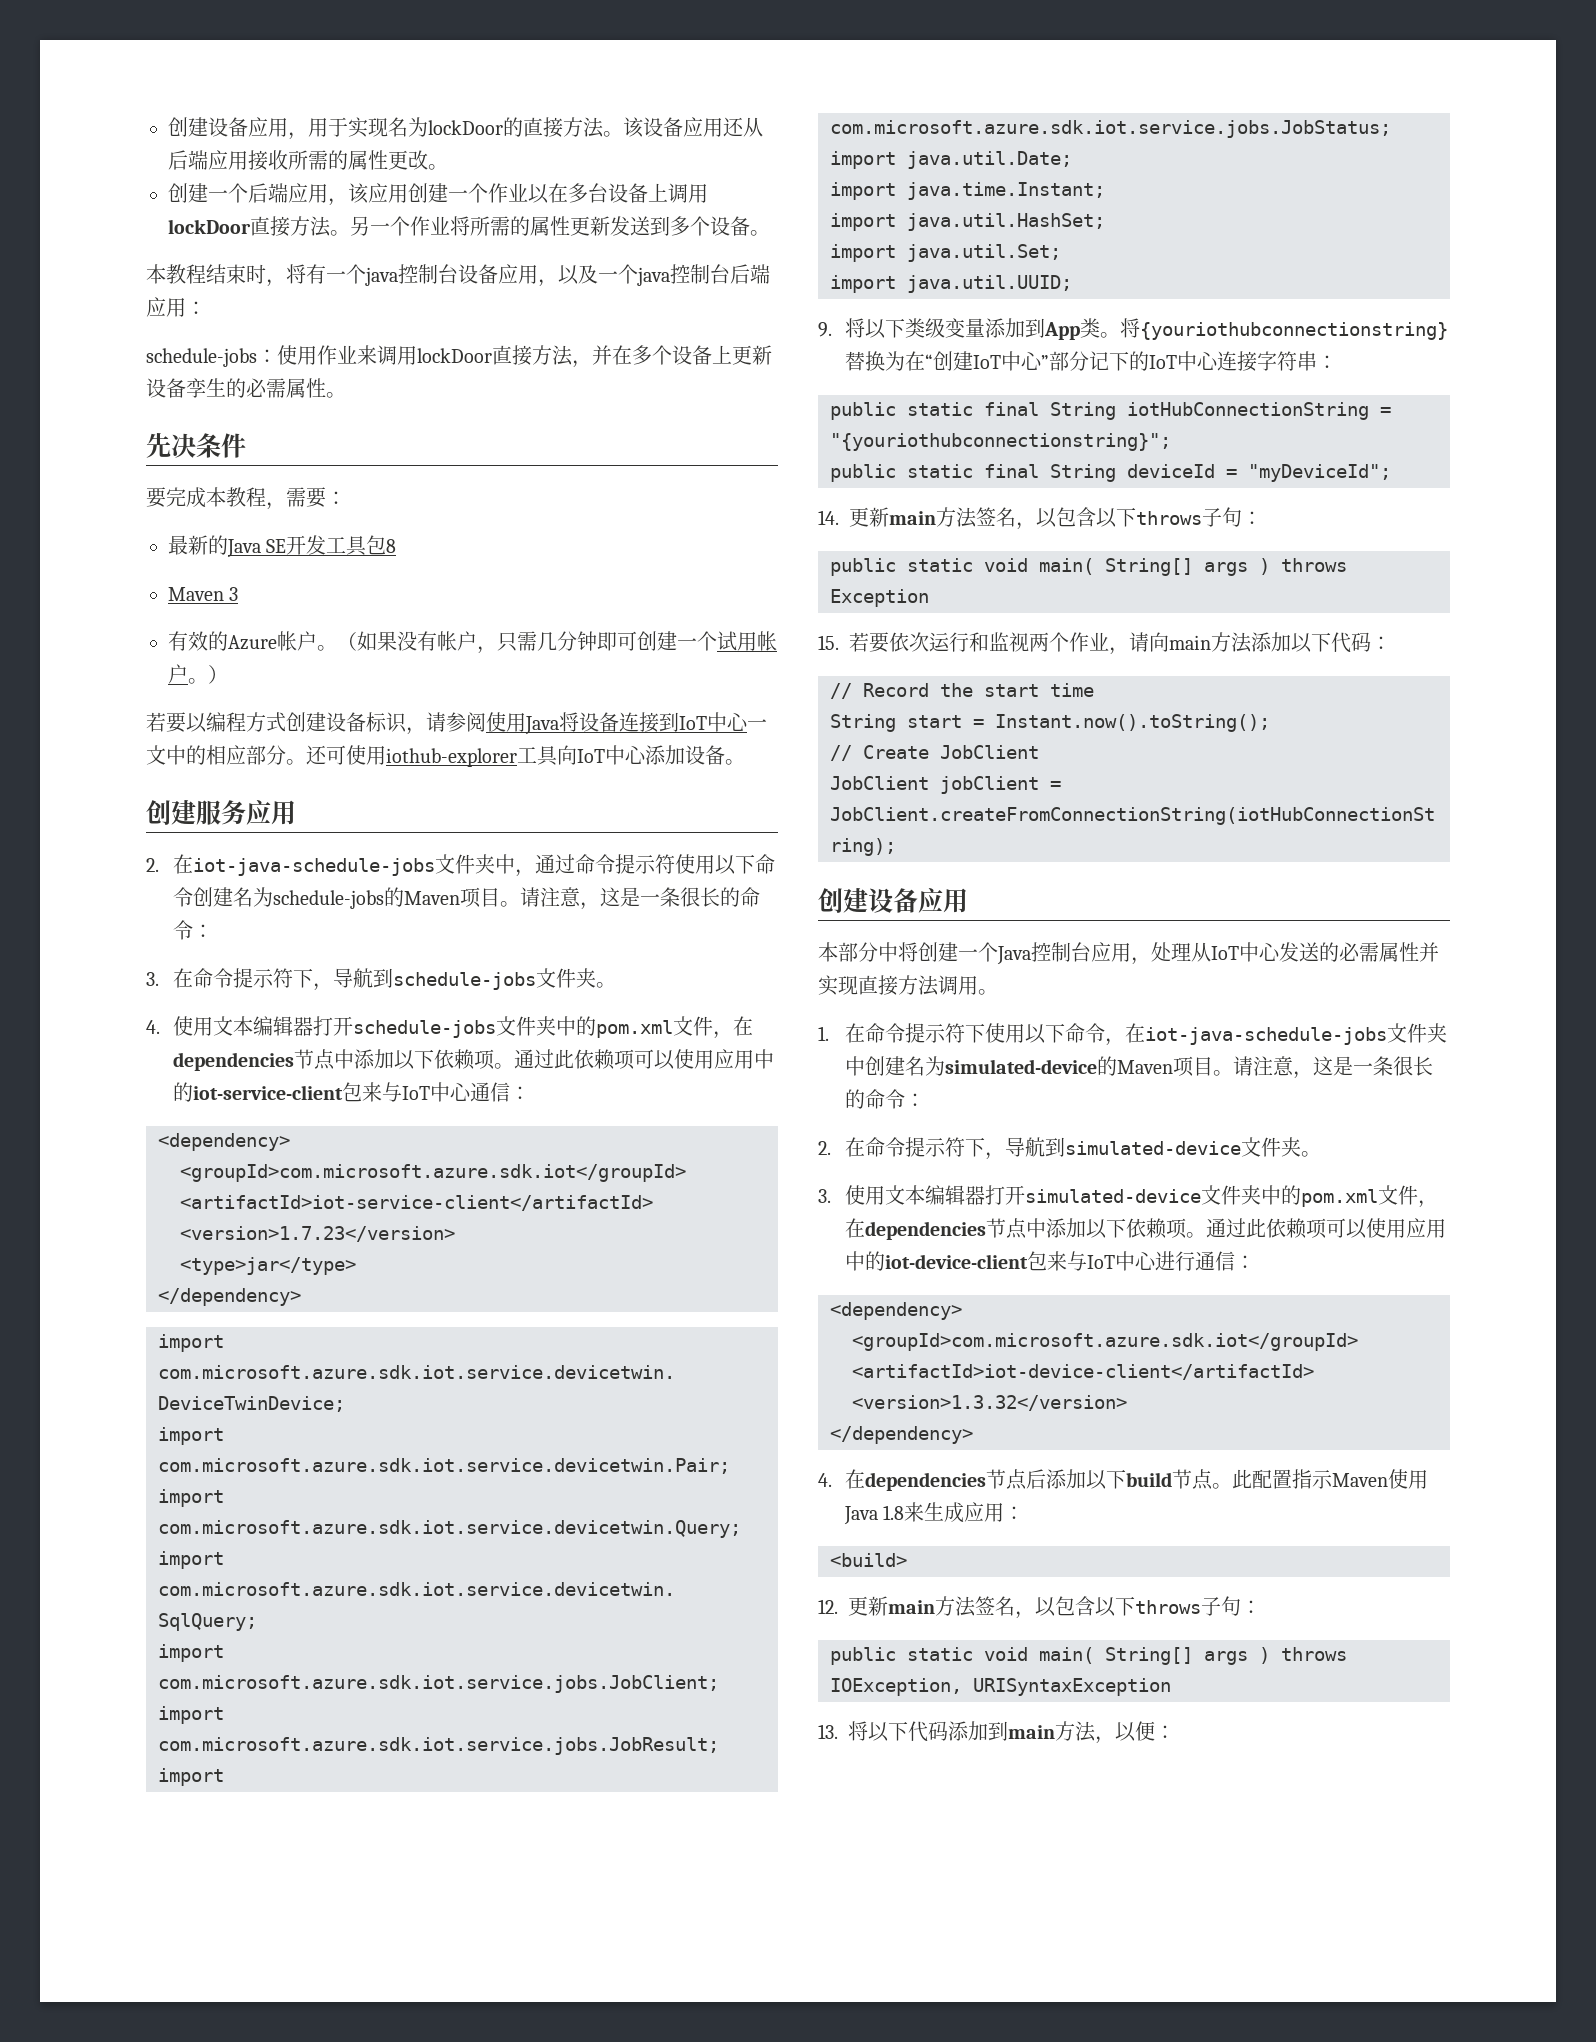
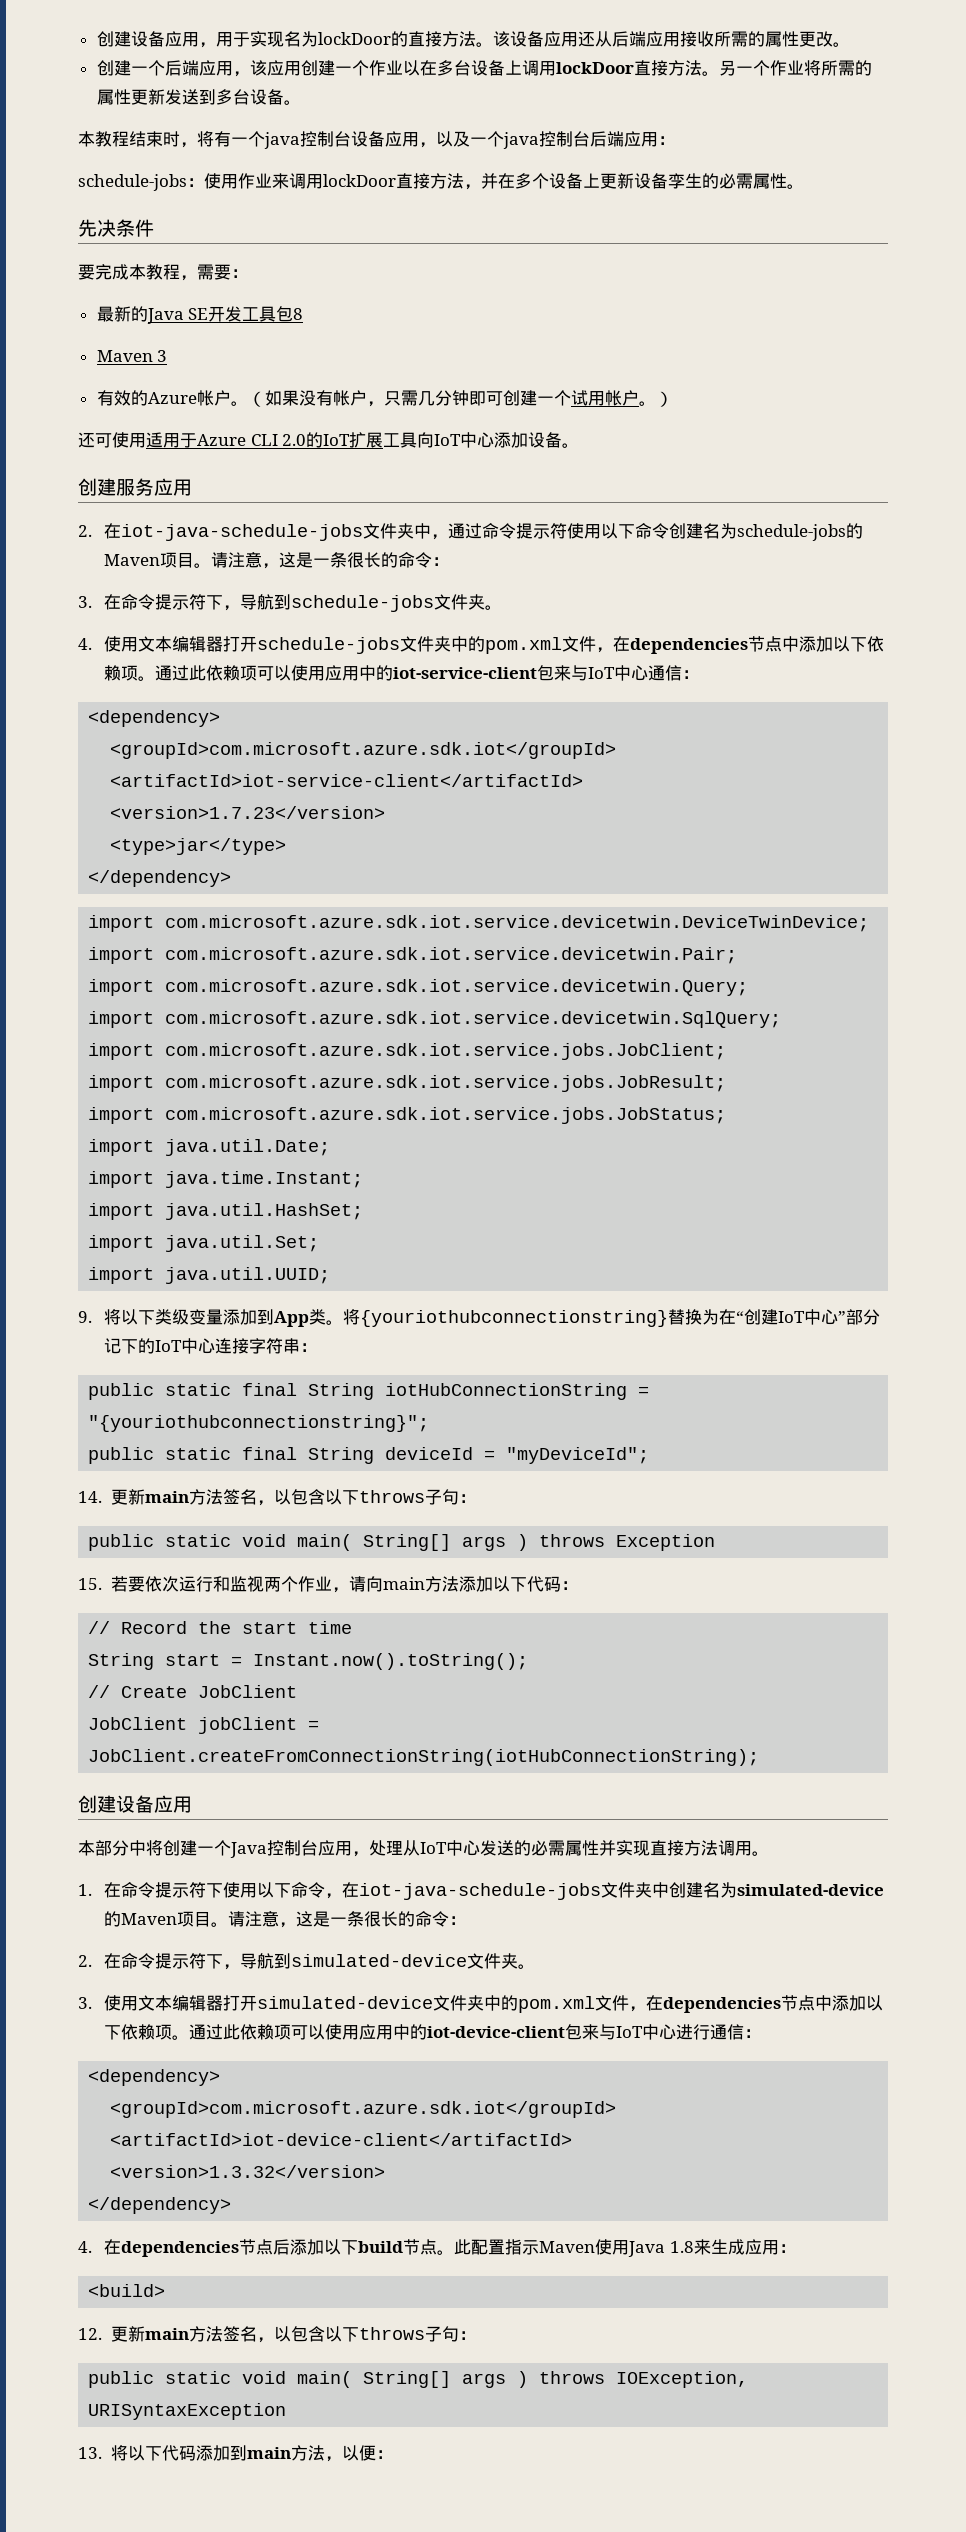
- 另一个作业将所需的属性更新发送到多个设备。
+ 另一个作业将所需的属性更新发送到多台设备。
- 若要以编程方式创建设备标识，请参阅使用Java将设备连接到IoT中心一文中的相应部分。还可使用iothub-explorer工具向IoT中心添加设备。
+ 还可使用适用于Azure CLI 2.0的IoT扩展工具向IoT中心添加设备。

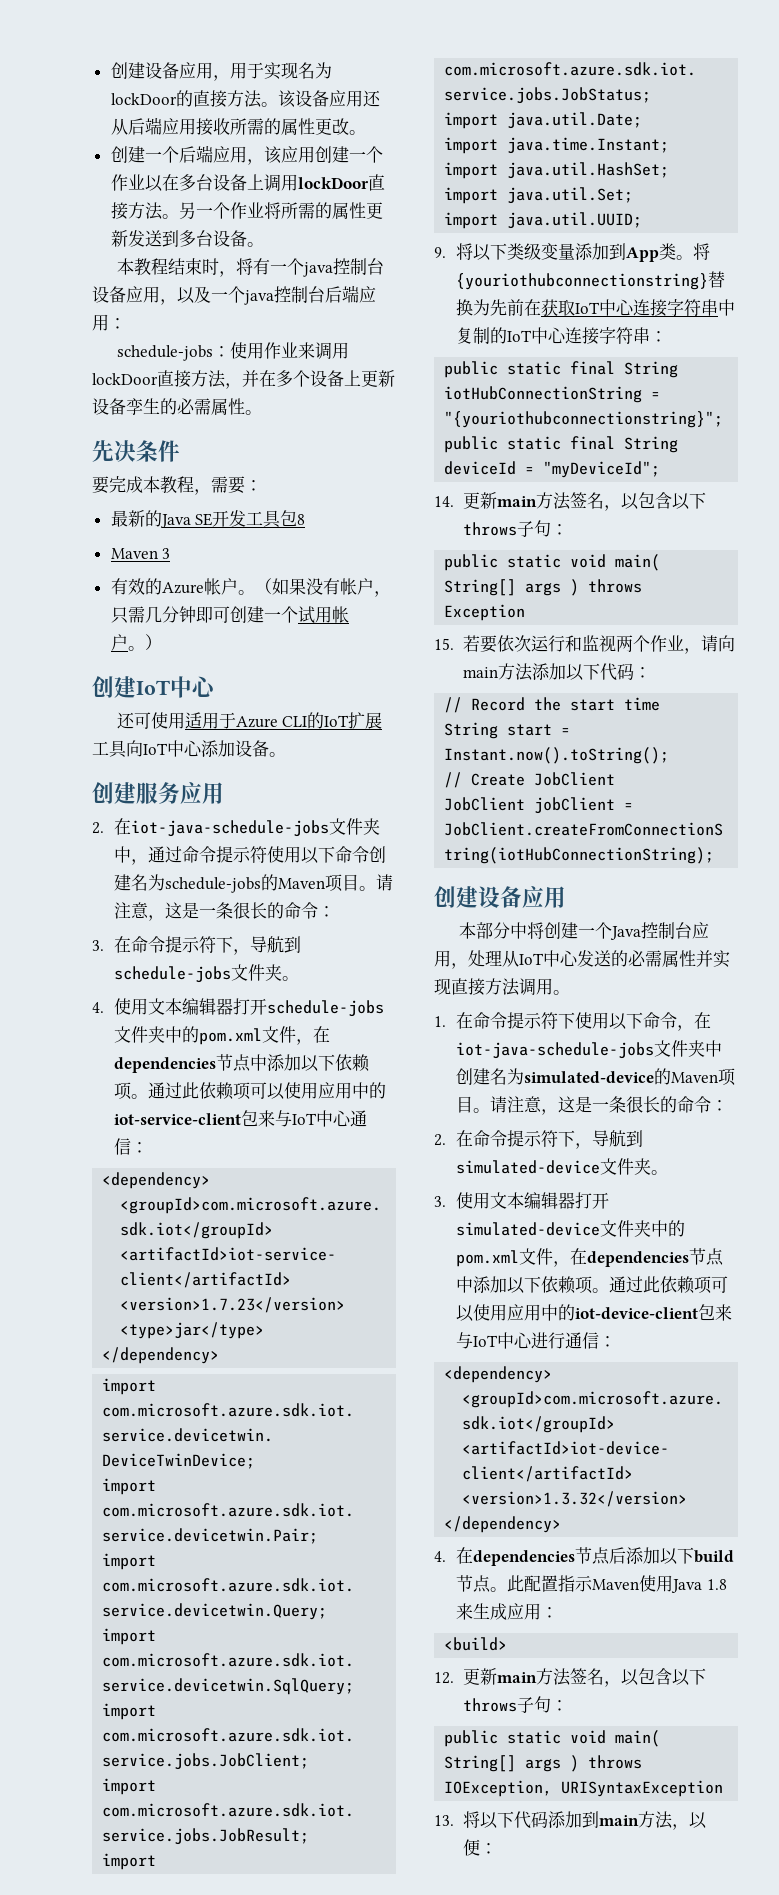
+ 创建IoT中心
- 还可使用适用于Azure CLI 2.0的IoT扩展工具向IoT中心添加设备。
+ 还可使用适用于Azure CLI的IoT扩展工具向IoT中心添加设备。
- 将{youriothubconnectionstring}替换为在“创建IoT中心”部分记下的IoT中心连接字符串：
+ 将{youriothubconnectionstring}替换为先前在获取IoT中心连接字符串中复制的IoT中心连接字符串：

